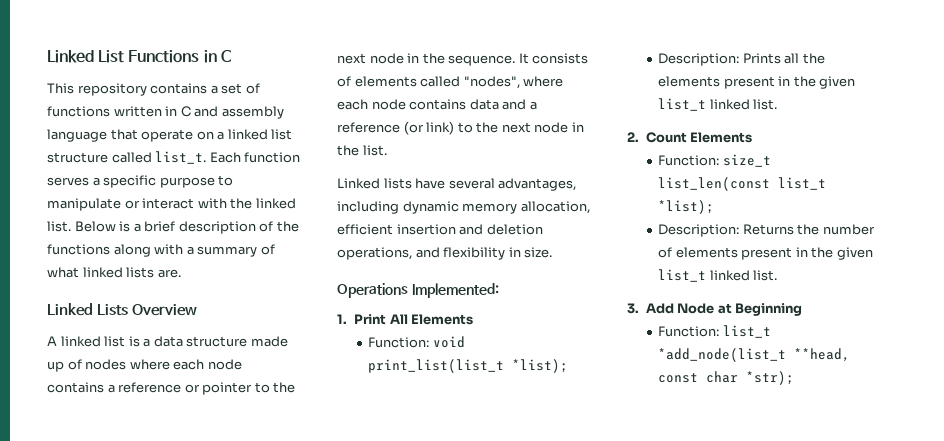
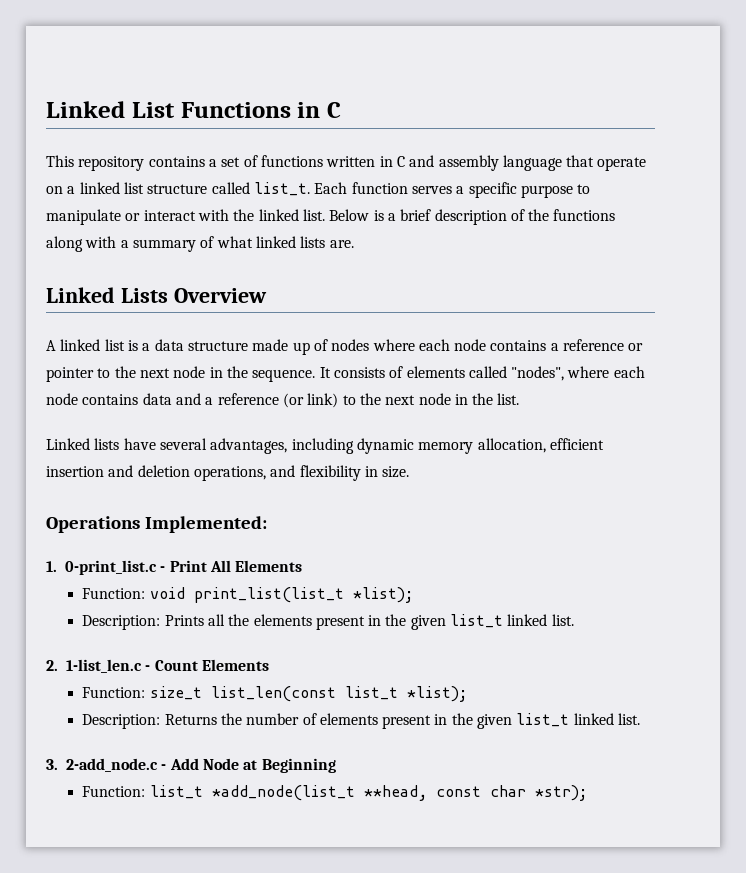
- 1. Print All Elements
+ 1. 0-print_list.c - Print All Elements
- 2. Count Elements
+ 2. 1-list_len.c - Count Elements
- 3. Add Node at Beginning
+ 3. 2-add_node.c - Add Node at Beginning

